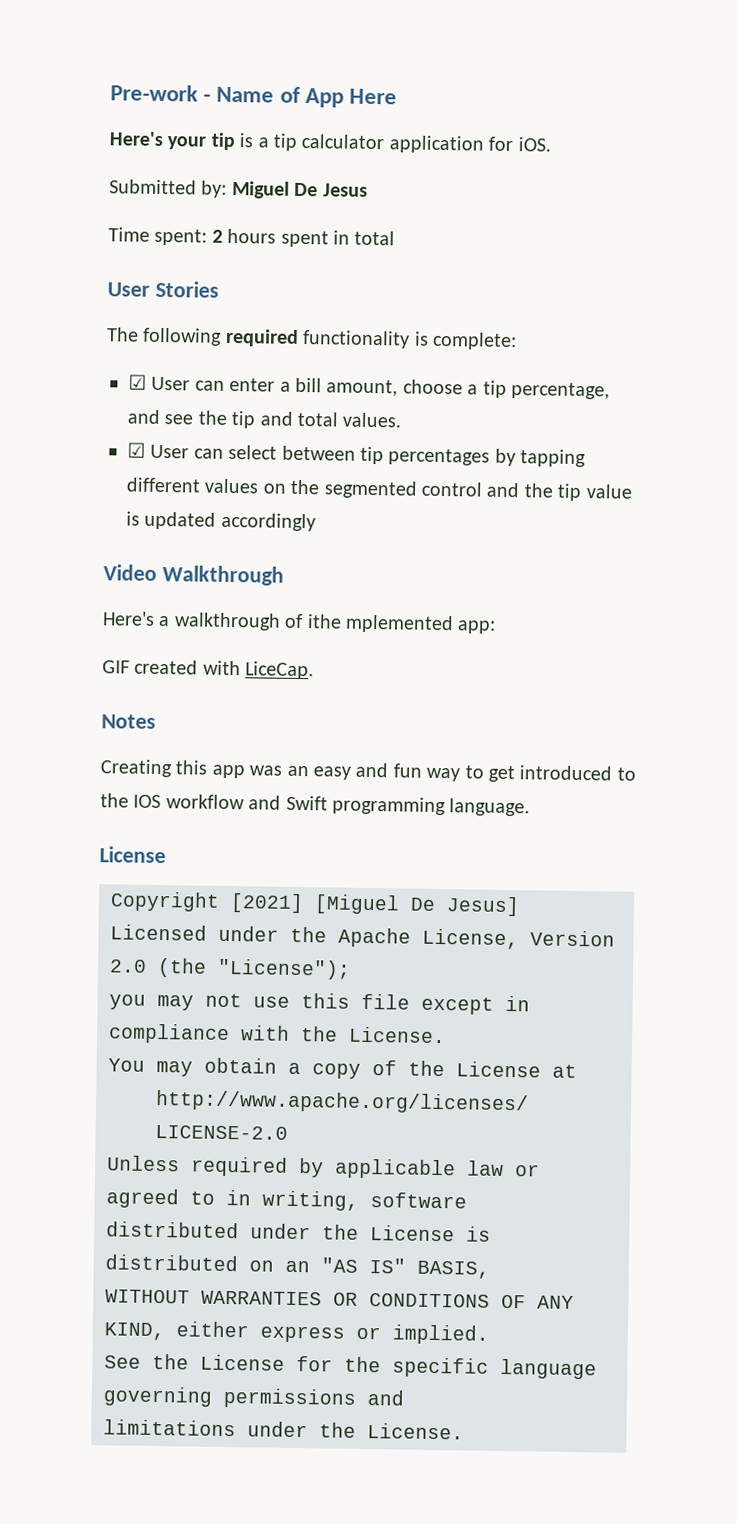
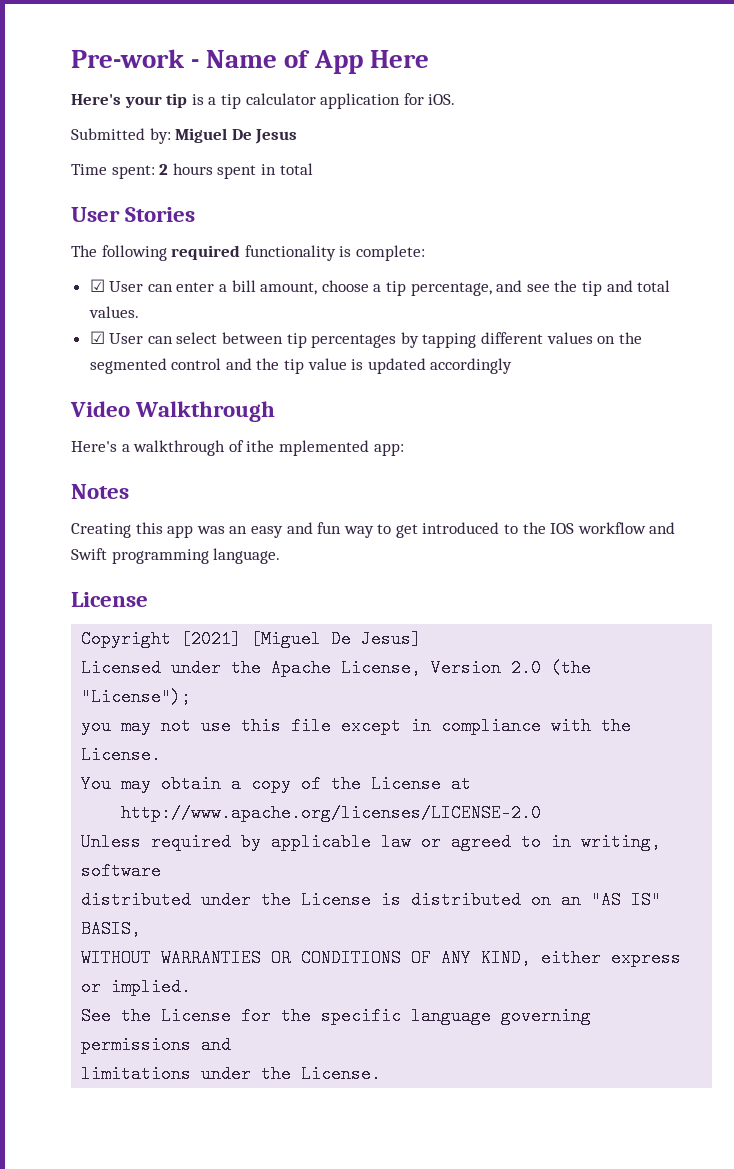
- GIF created with LiceCap.

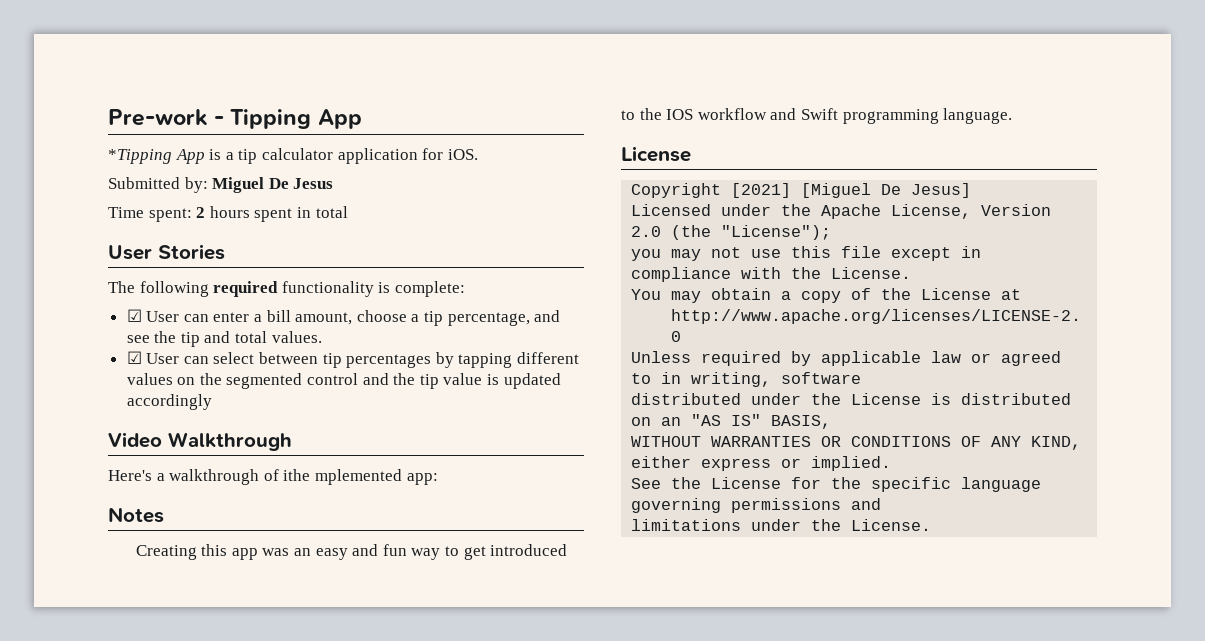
- Pre-work - Name of App Here
- Here's your tip is a tip calculator application for iOS.
+ Pre-work - Tipping App
+ *Tipping App is a tip calculator application for iOS.

